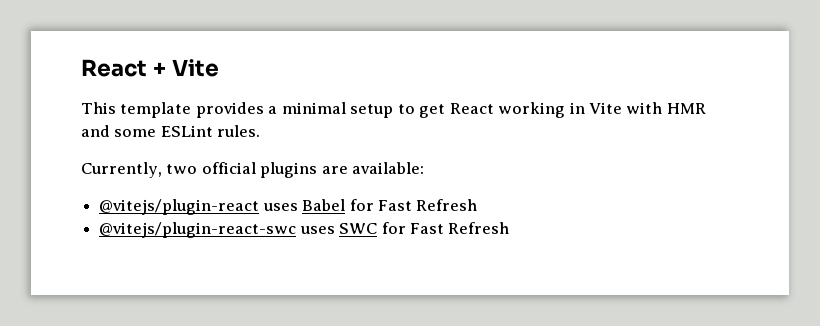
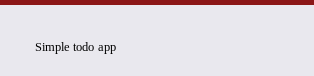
- React + Vite
- This template provides a minimal setup to get React working in Vite with HMR and some ESLint rules.
- Currently, two official plugins are available:
- @vitejs/plugin-react uses Babel for Fast Refresh
- @vitejs/plugin-react-swc uses SWC for Fast Refresh
+ Simple todo app

